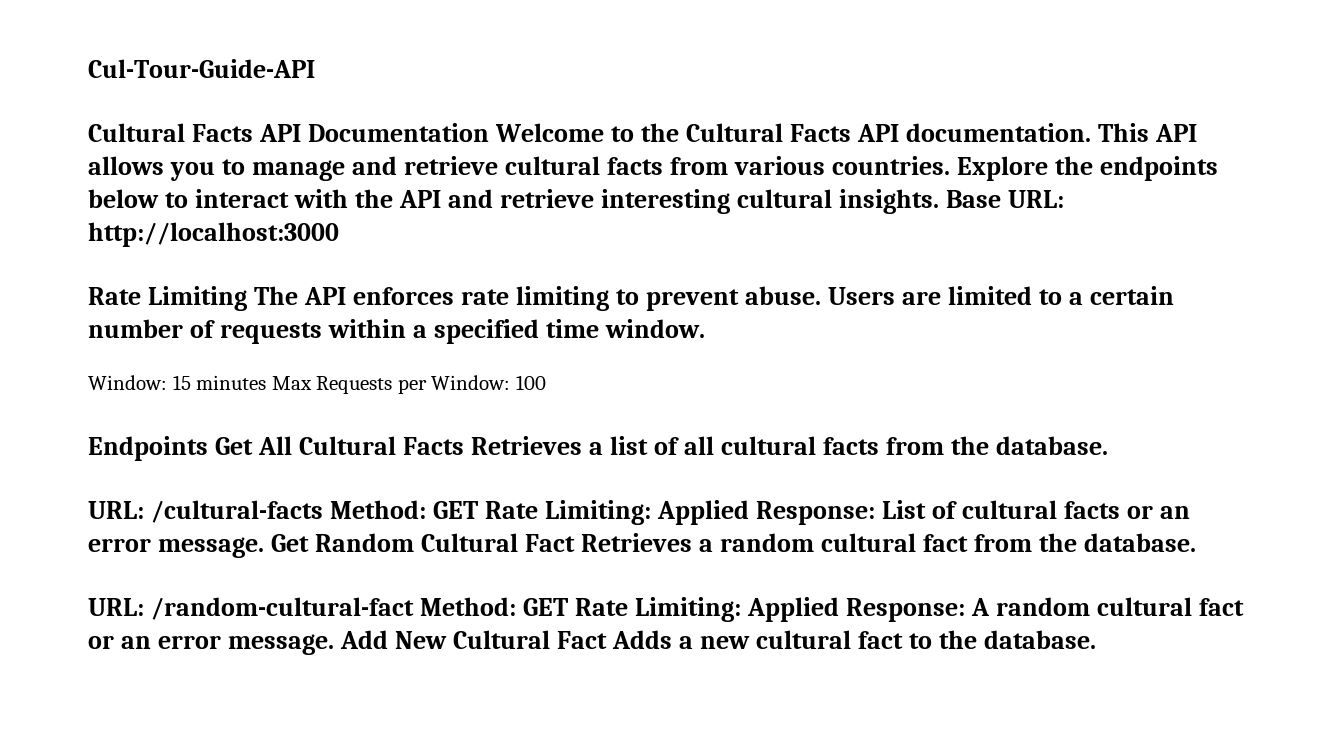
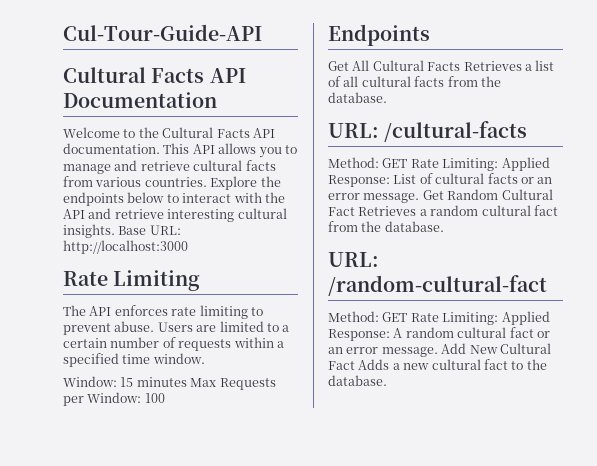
- Cultural Facts API Documentation Welcome to the Cultural Facts API documentation.
+ Cultural Facts API Documentation
+ Welcome to the Cultural Facts API documentation.
- Rate Limiting The API enforces rate limiting to prevent abuse.
+ Rate Limiting
+ The API enforces rate limiting to prevent abuse.
- Endpoints Get All Cultural Facts Retrieves a list of all cultural facts from the database.
+ Endpoints
+ Get All Cultural Facts Retrieves a list of all cultural facts from the database.
- URL: /cultural-facts Method: GET Rate Limiting: Applied Response: List of cultural facts or an error message.
+ URL: /cultural-facts
+ Method: GET Rate Limiting: Applied Response: List of cultural facts or an error message.
- URL: /random-cultural-fact Method: GET Rate Limiting: Applied Response: A random cultural fact or an error message.
+ URL: /random-cultural-fact
+ Method: GET Rate Limiting: Applied Response: A random cultural fact or an error message.

